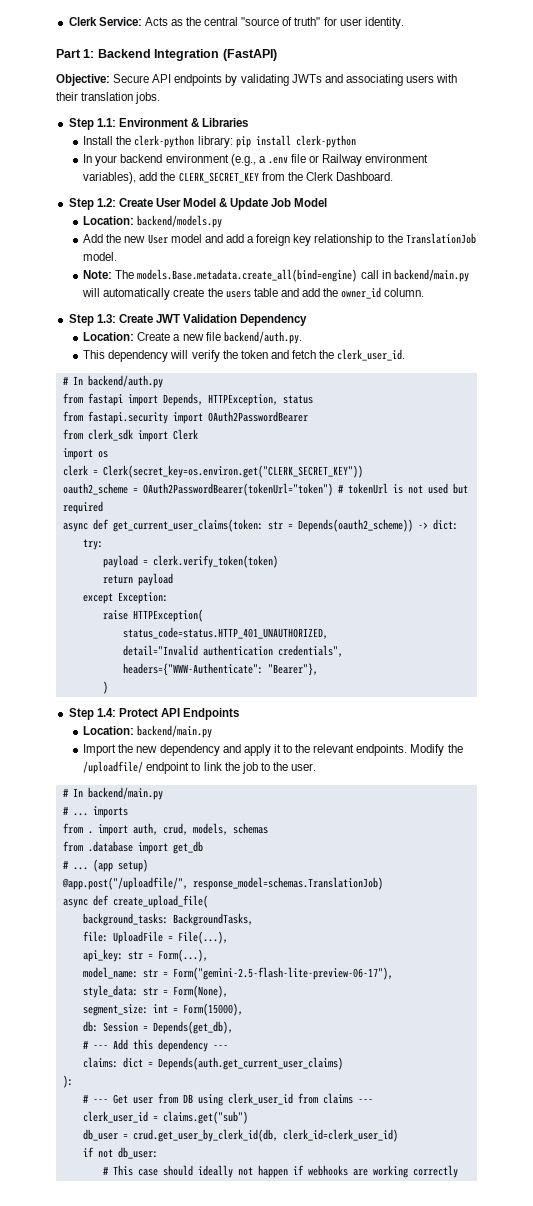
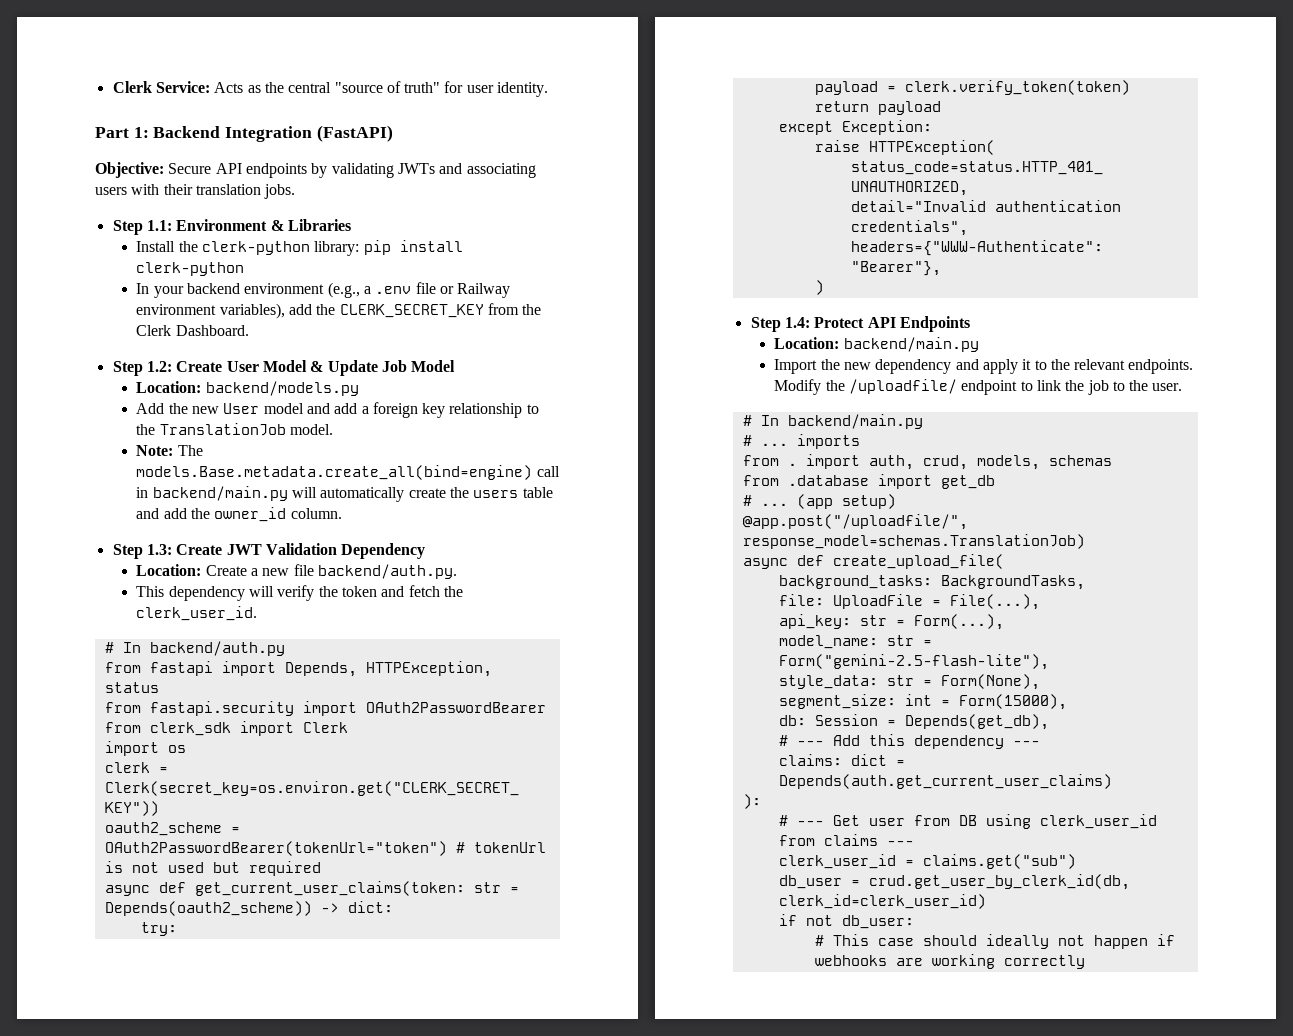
- model_name: str = Form("gemini-2.5-flash-lite-preview-06-17"),
+ model_name: str = Form("gemini-2.5-flash-lite"),

